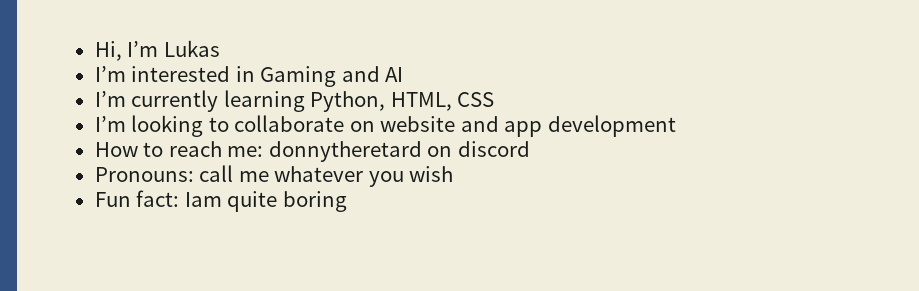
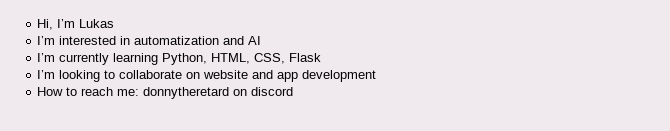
- I’m interested in Gaming and AI
+ I’m interested in automatization and AI
- I’m currently learning Python, HTML, CSS
+ I’m currently learning Python, HTML, CSS, Flask
- Pronouns: call me whatever you wish
- Fun fact: Iam quite boring

